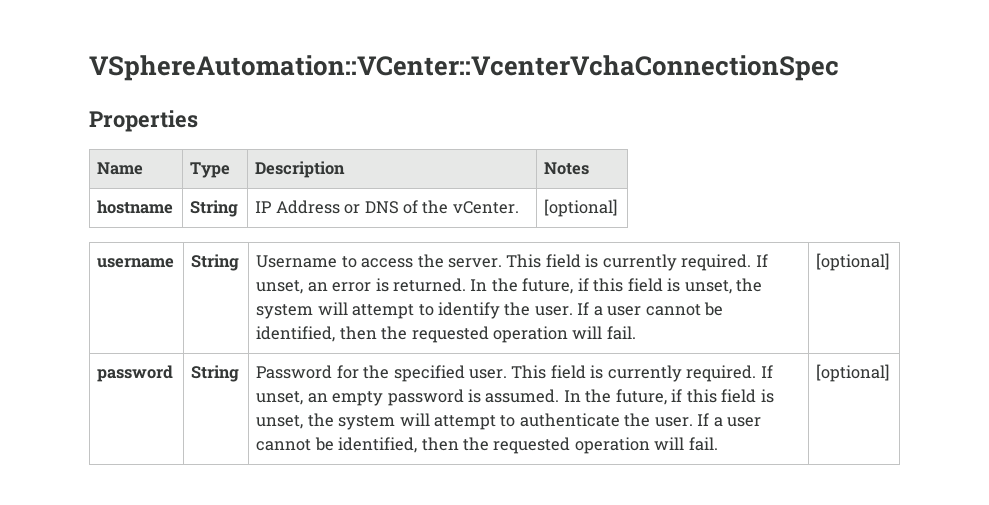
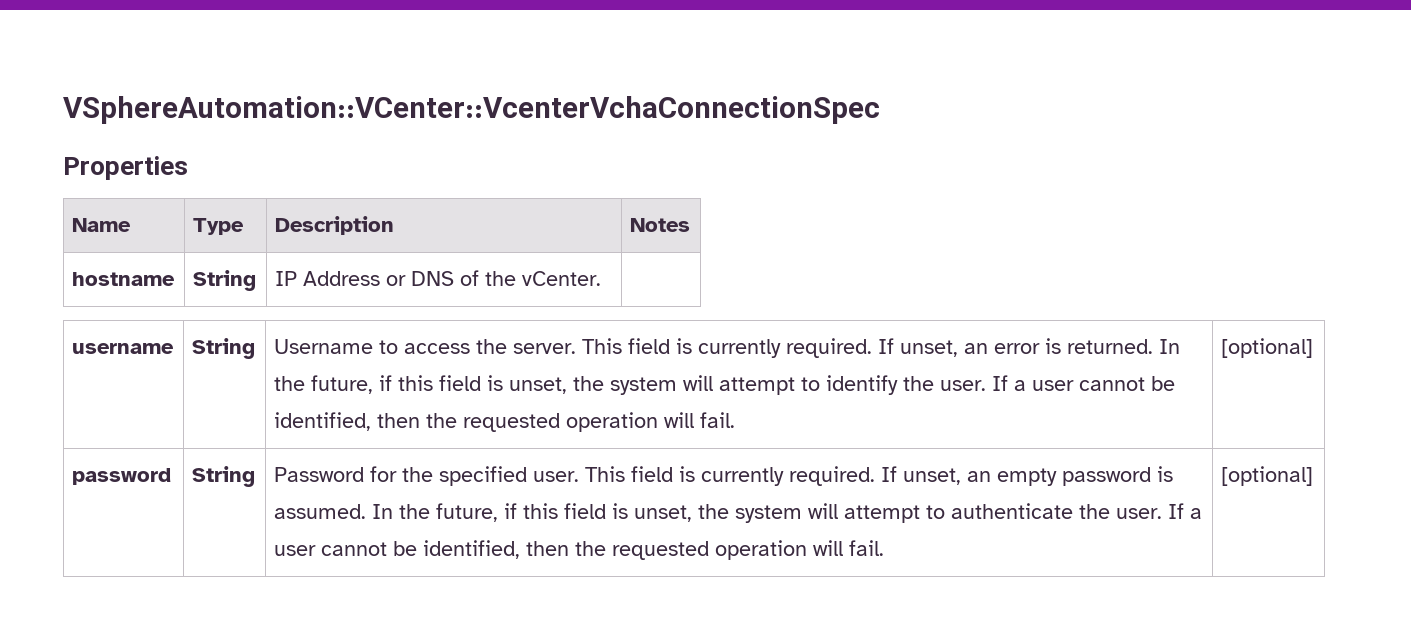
- hostname | String | IP Address or DNS of the vCenter. | [optional]
+ hostname | String | IP Address or DNS of the vCenter. |

